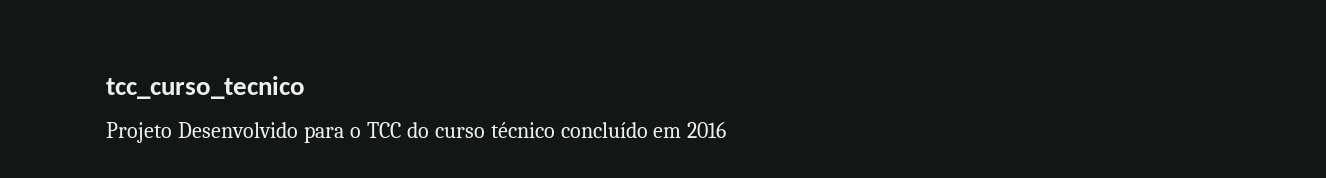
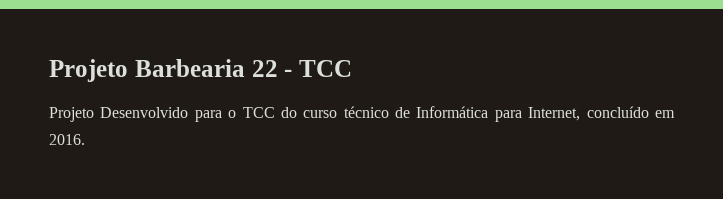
- tcc_curso_tecnico
+ Projeto Barbearia 22 - TCC
- Projeto Desenvolvido para o TCC do curso técnico concluído em 2016
+ Projeto Desenvolvido para o TCC do curso técnico de Informática para Internet, concluído em 2016.

